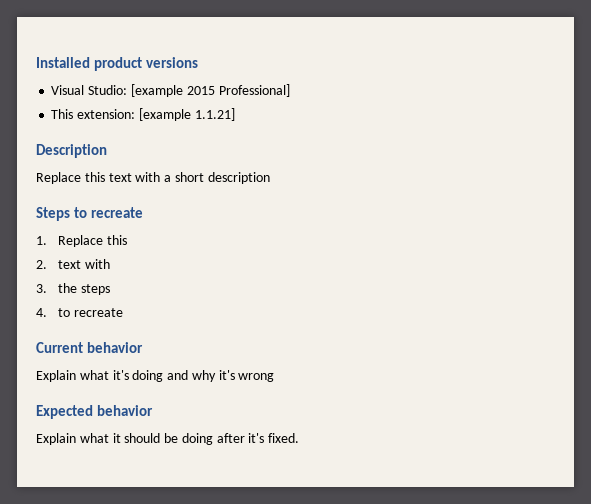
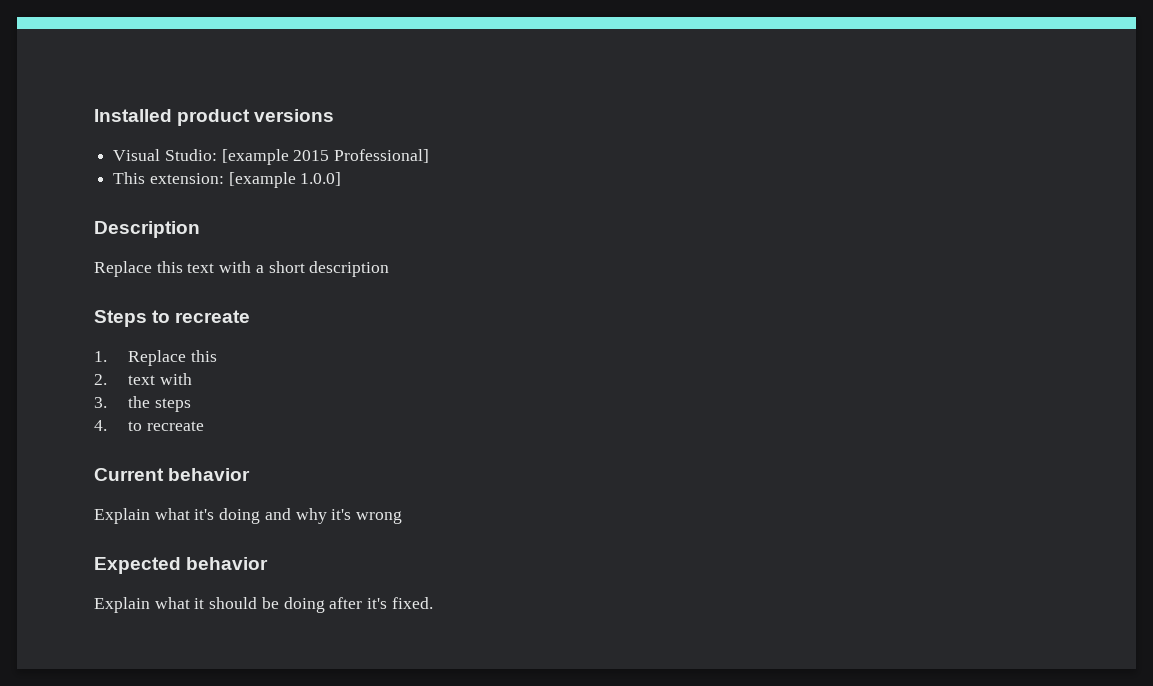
- This extension: [example 1.1.21]
+ This extension: [example 1.0.0]

